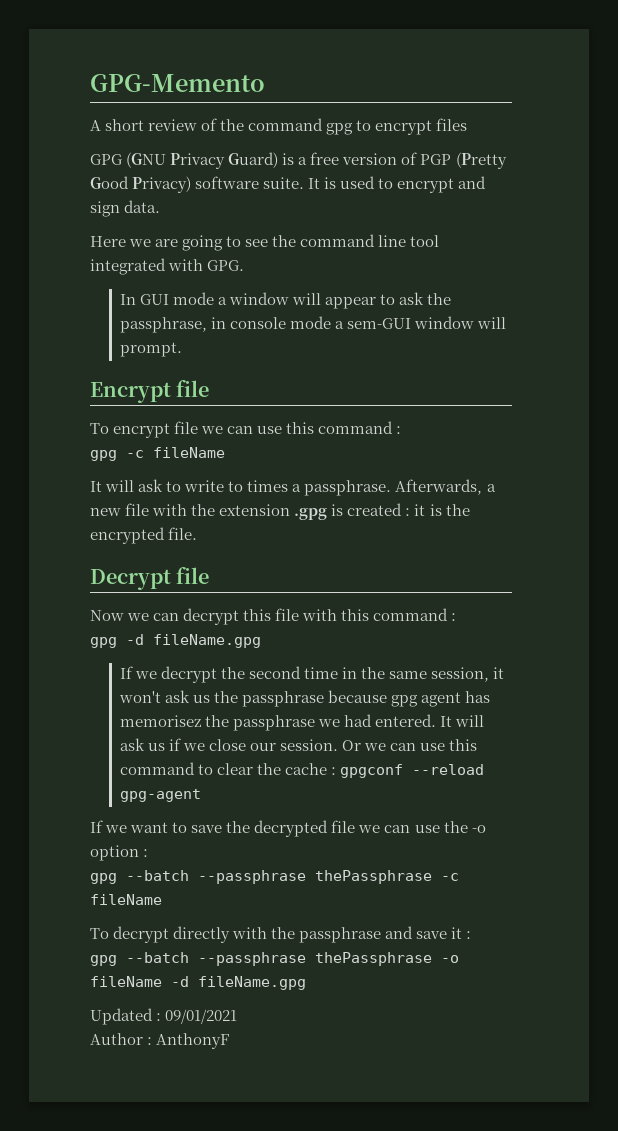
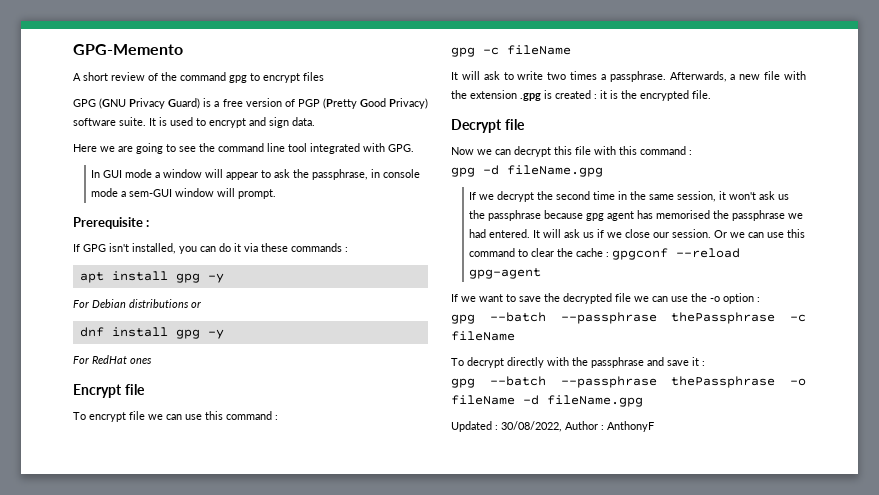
+ Prerequisite :
+ If GPG isn't installed, you can do it via these commands :
+ apt install gpg -y
+ For Debian distributions or
+ dnf install gpg -y
+ For RedHat ones
- It will ask to write to times a passphrase.
+ It will ask to write two times a passphrase.
- If we decrypt the second time in the same session, it won't ask us the passphrase because gpg agent has memorisez the passphrase we had entered.
+ If we decrypt the second time in the same session, it won't ask us the passphrase because gpg agent has memorised the passphrase we had entered.
- Updated : 09/01/2021
- Author : AnthonyF
+ Updated : 30/08/2022, Author : AnthonyF

